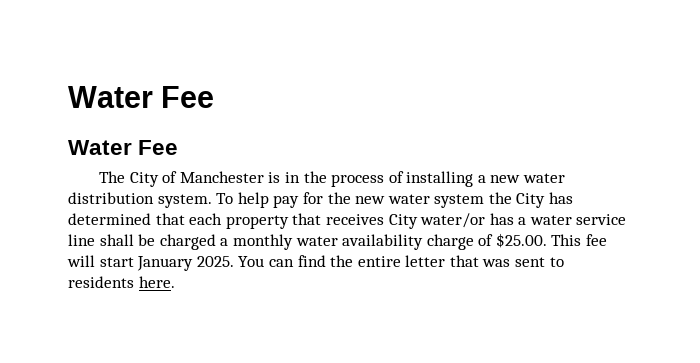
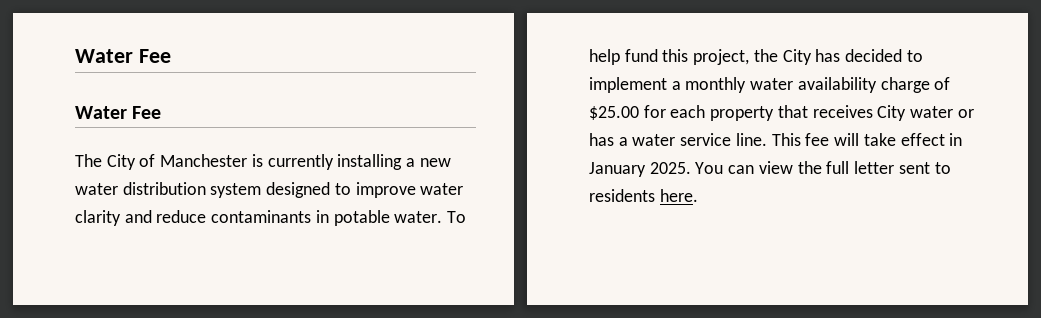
- The City of Manchester is in the process of installing a new water distribution system. To help pay for the new water system the City has determined that each property that receives City water/or has a water service line shall be charged a monthly water availability charge of $25.00. This fee will start January 2025. You can find the entire letter that was sent to residents here.
+ The City of Manchester is currently installing a new water distribution system designed to improve water clarity and reduce contaminants in potable water. To help fund this project, the City has decided to implement a monthly water availability charge of $25.00 for each property that receives City water or has a water service line. This fee will take effect in January 2025. You can view the full letter sent to residents here.

